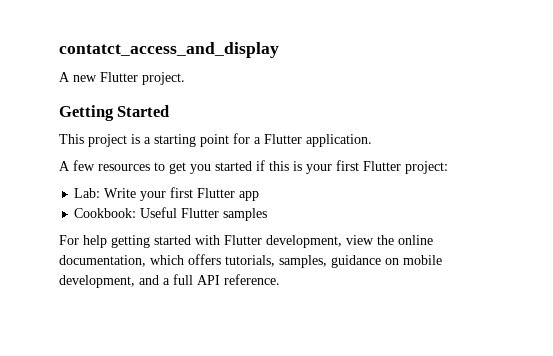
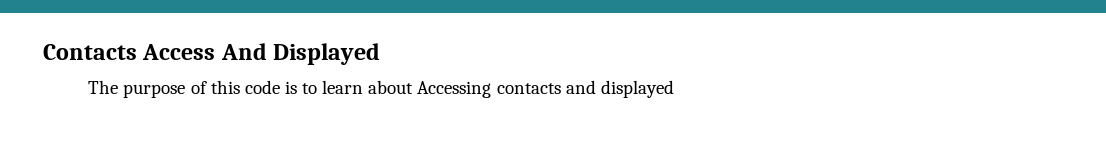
- contatct_access_and_display
- A new Flutter project.
- Getting Started
- This project is a starting point for a Flutter application.
- A few resources to get you started if this is your first Flutter project:
- Lab: Write your first Flutter app
- Cookbook: Useful Flutter samples
- For help getting started with Flutter development, view the online documentation, which offers tutorials, samples, guidance on mobile development, and a full API reference.
+ Contacts Access And Displayed
+ The purpose of this code is to learn about Accessing contacts and displayed

